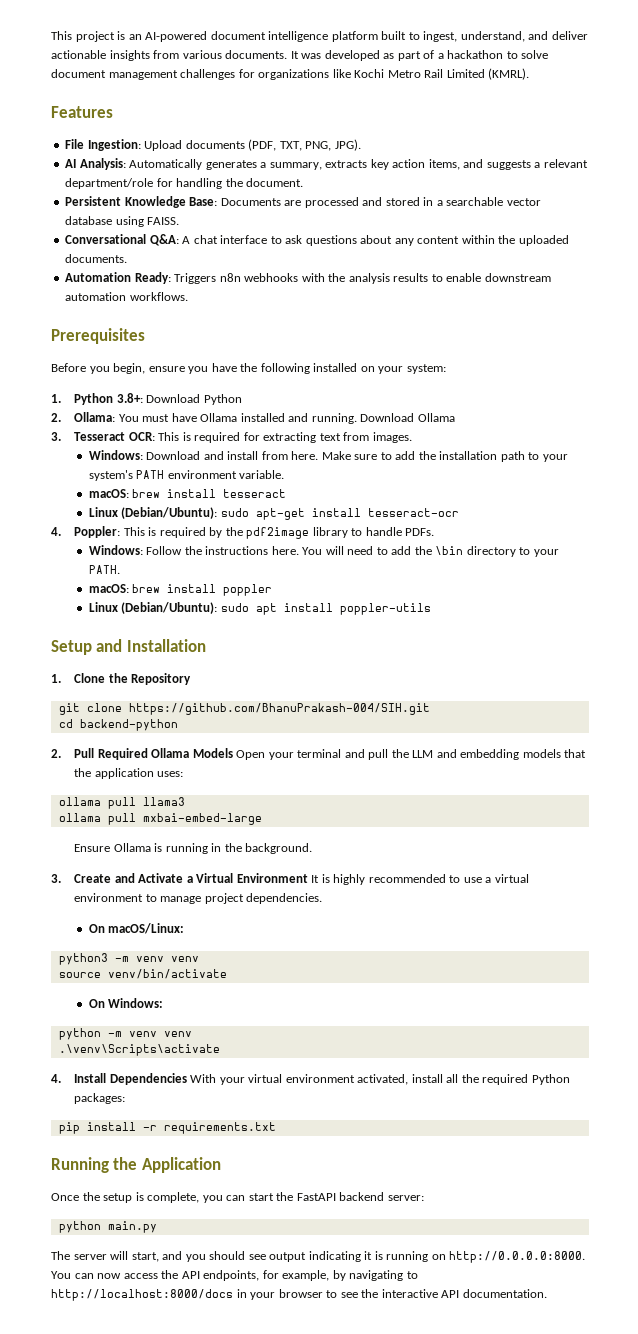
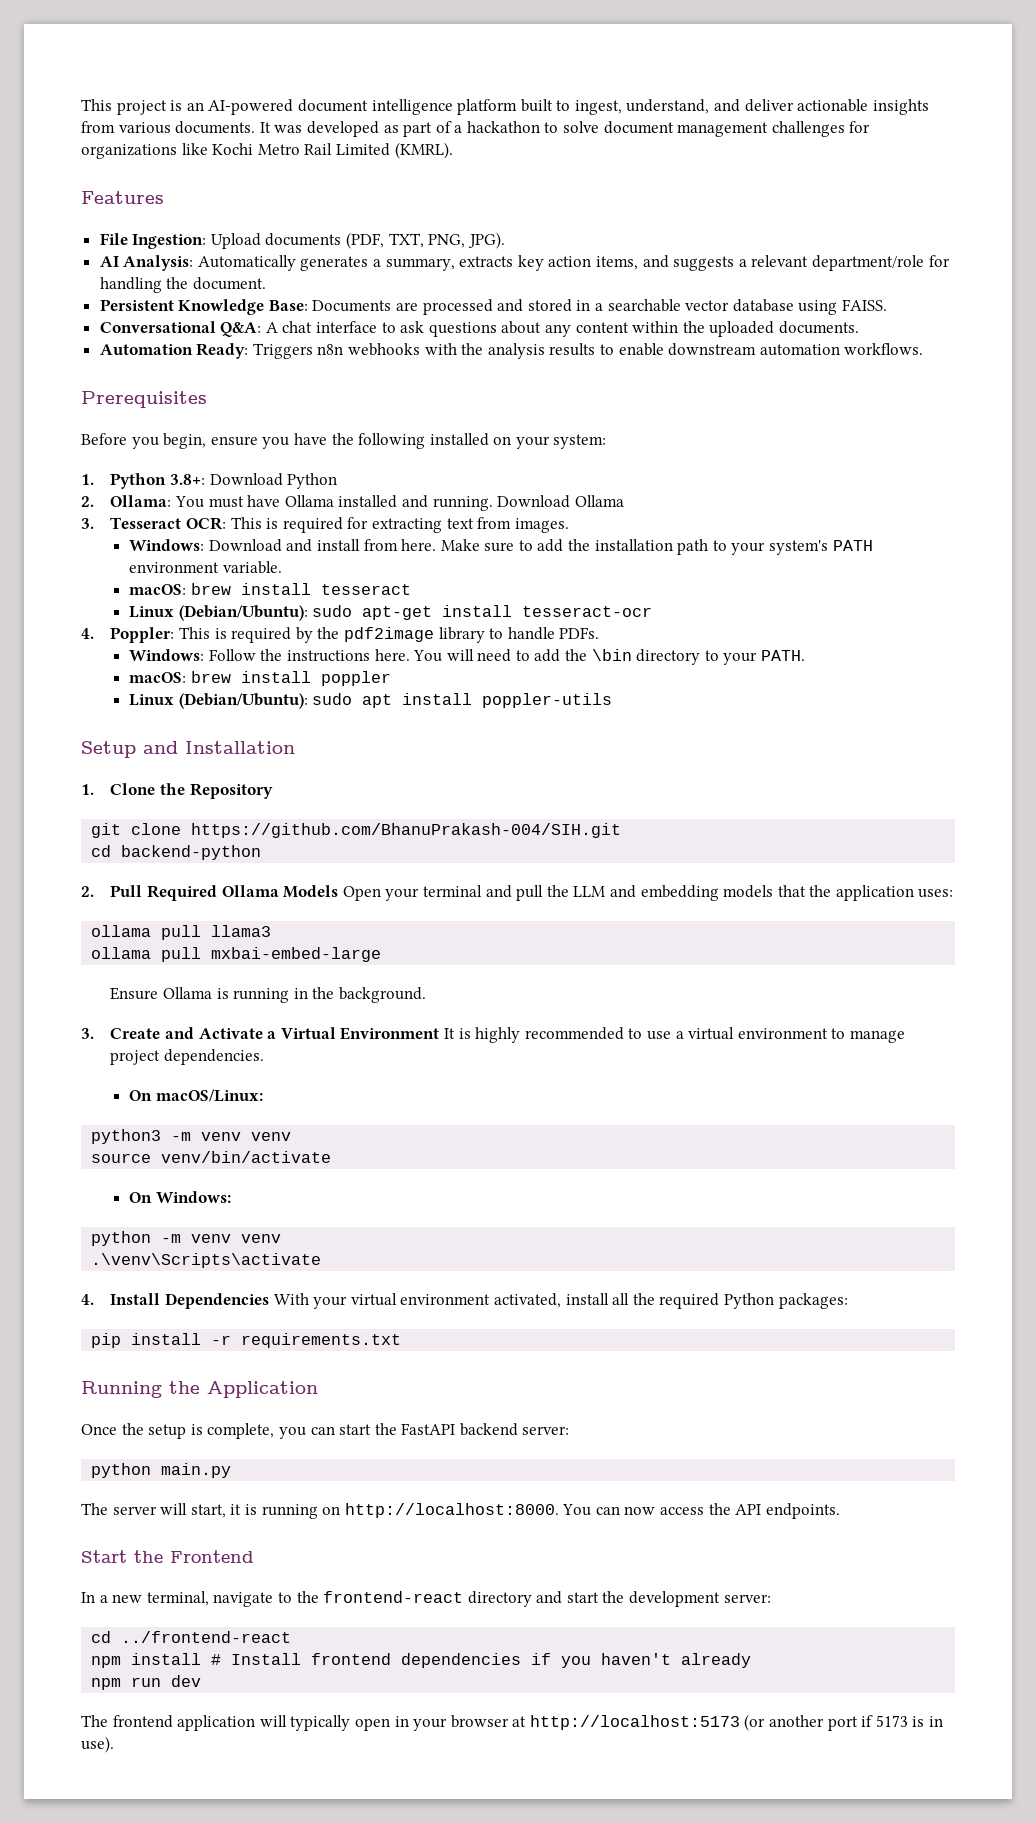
- The server will start, and you should see output indicating it is running on http://0.0.0.0:8000. You can now access the API endpoints, for example, by navigating to http://localhost:8000/docs in your browser to see the interactive API documentation.
+ The server will start, it is running on http://localhost:8000. You can now access the API endpoints.
+ Start the Frontend
+ In a new terminal, navigate to the frontend-react directory and start the development server:
+ cd ../frontend-react
+ npm install # Install frontend dependencies if you haven't already
+ npm run dev
+ The frontend application will typically open in your browser at http://localhost:5173 (or another port if 5173 is in use).

